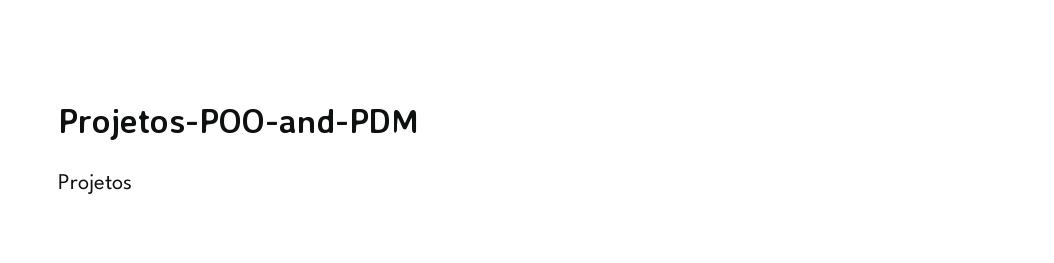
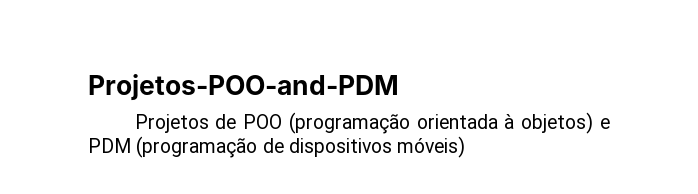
- Projetos
+ Projetos de POO (programação orientada à objetos) e PDM (programação de dispositivos móveis)

